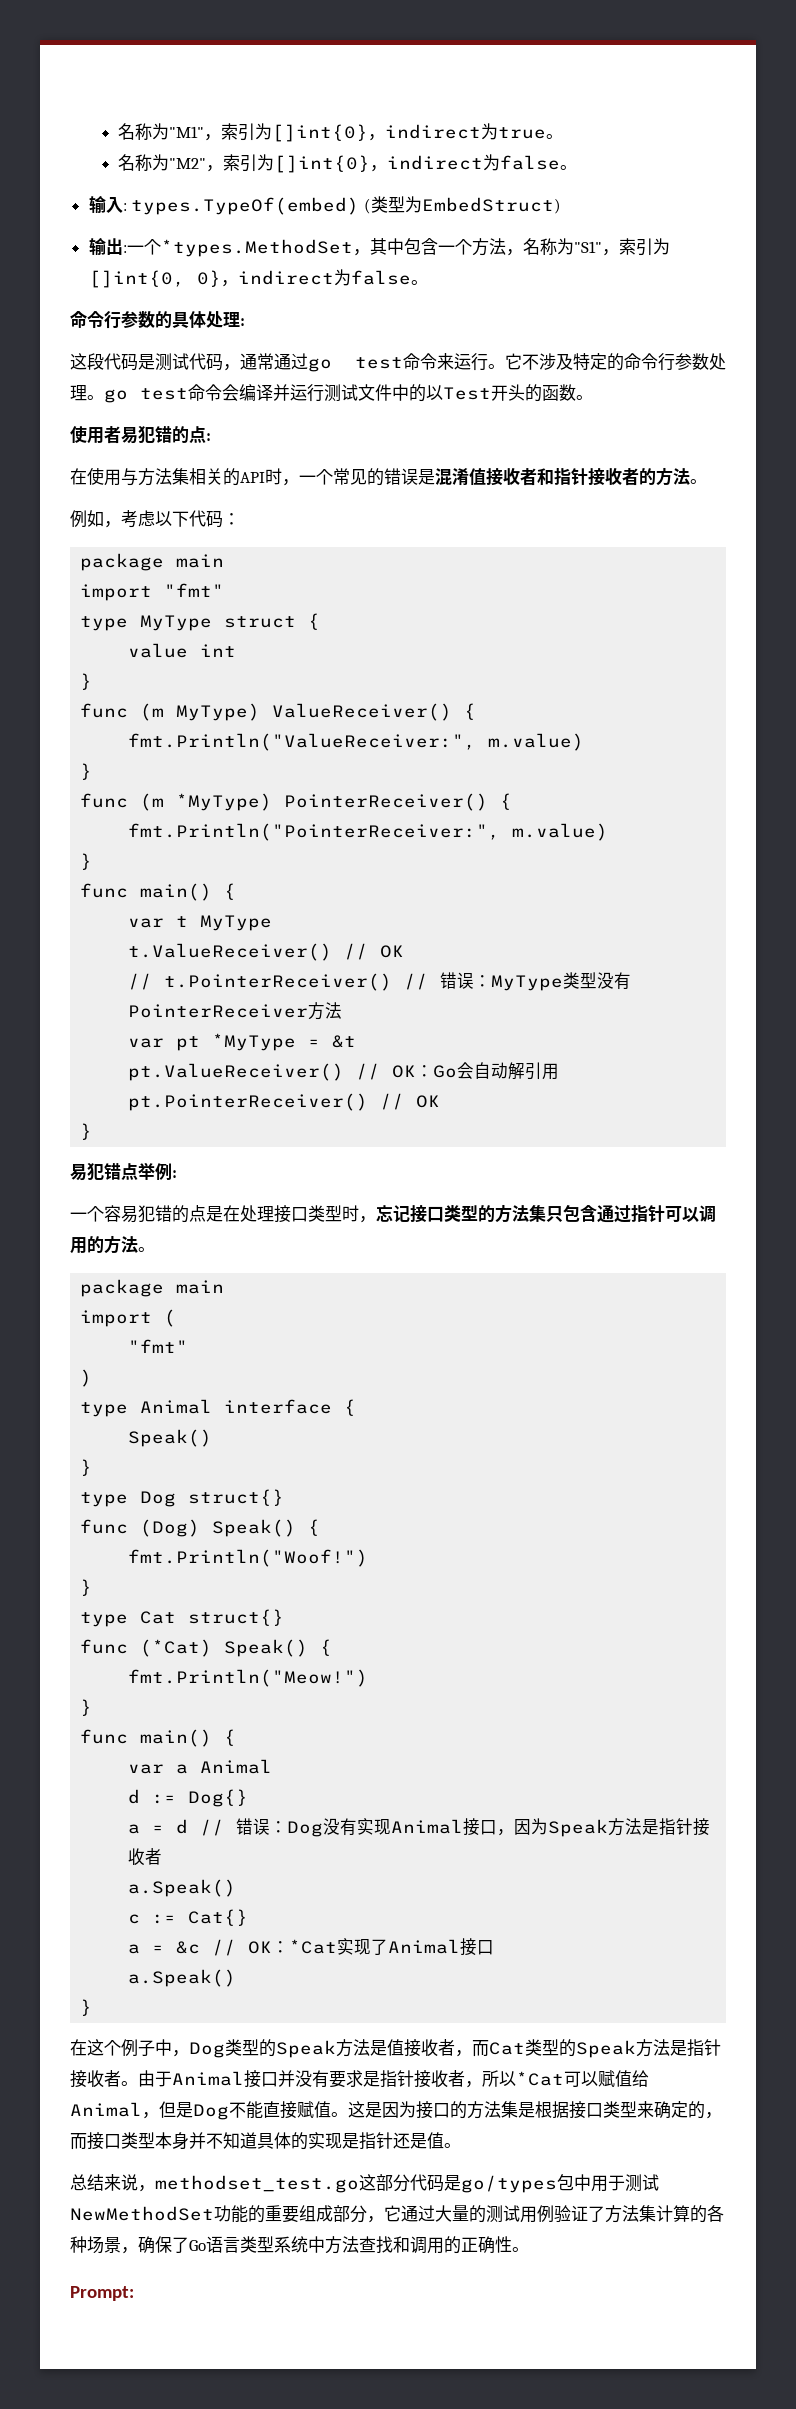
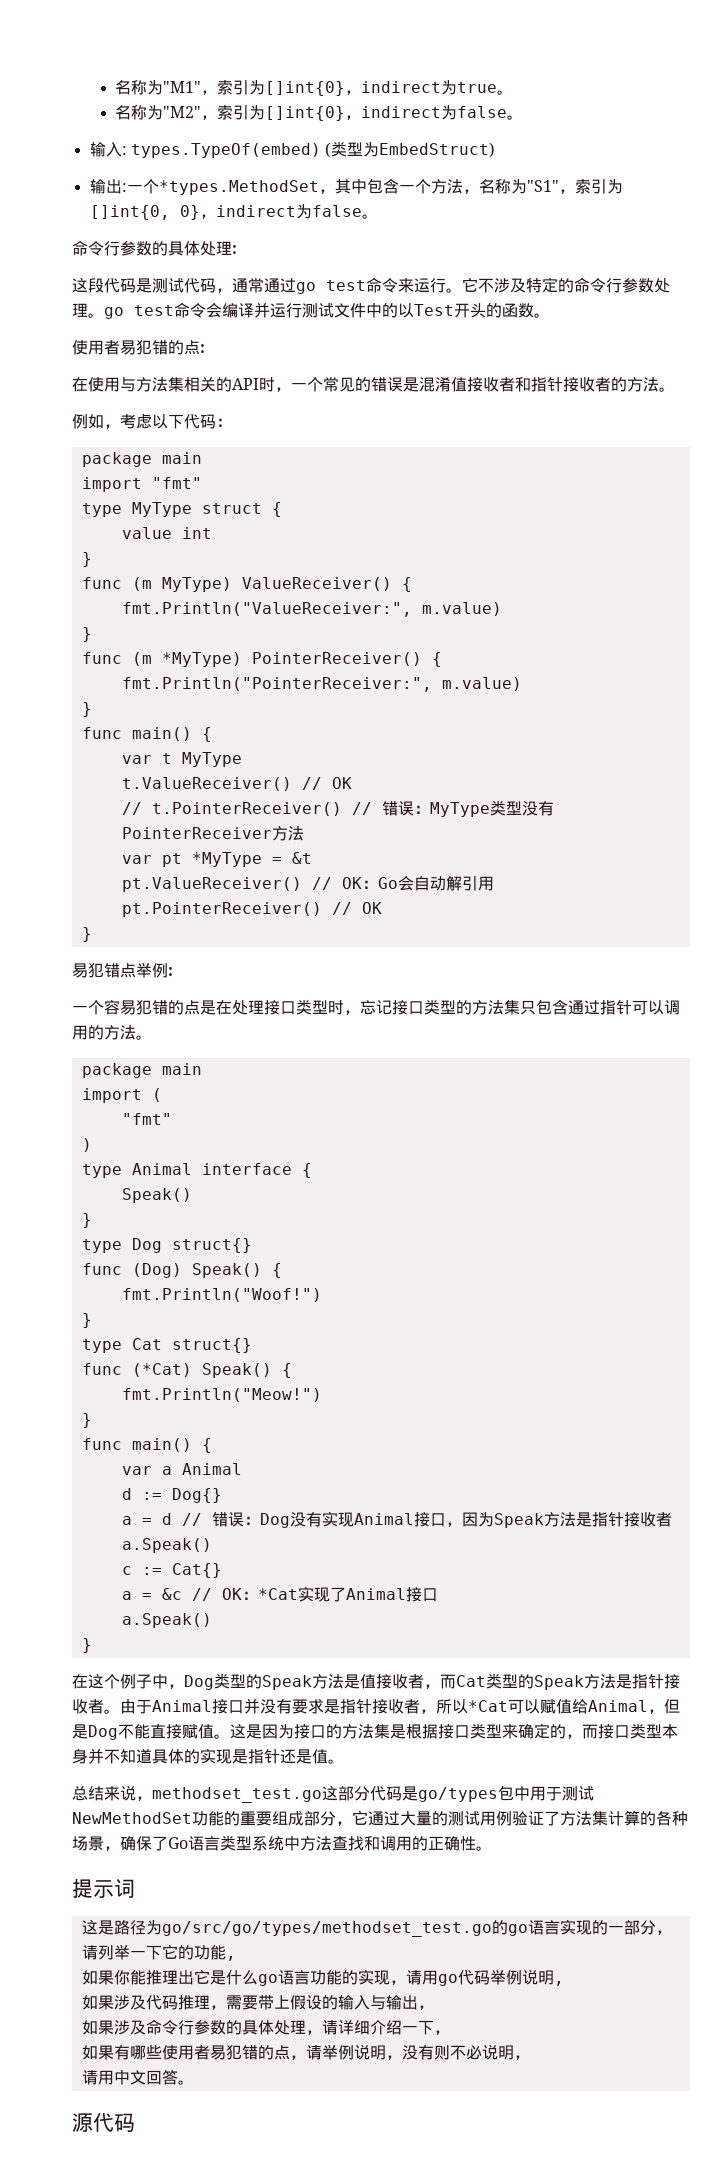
- Prompt:
+ 提示词
+ 这是路径为go/src/go/types/methodset_test.go的go语言实现的一部分，请列举一下它的功能,
+ 如果你能推理出它是什么go语言功能的实现，请用go代码举例说明,
+ 如果涉及代码推理，需要带上假设的输入与输出，
+ 如果涉及命令行参数的具体处理，请详细介绍一下，
+ 如果有哪些使用者易犯错的点，请举例说明，没有则不必说明，
+ 请用中文回答。
+ 源代码

